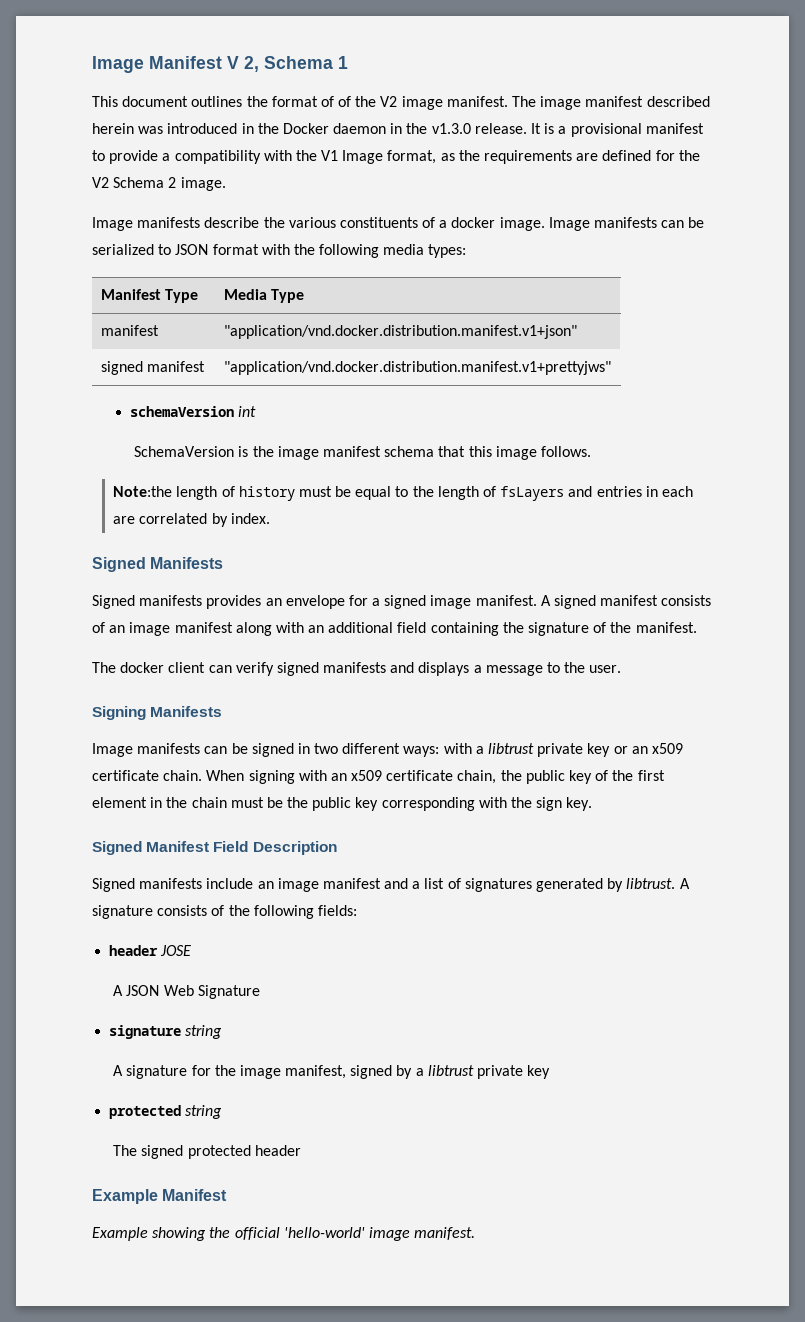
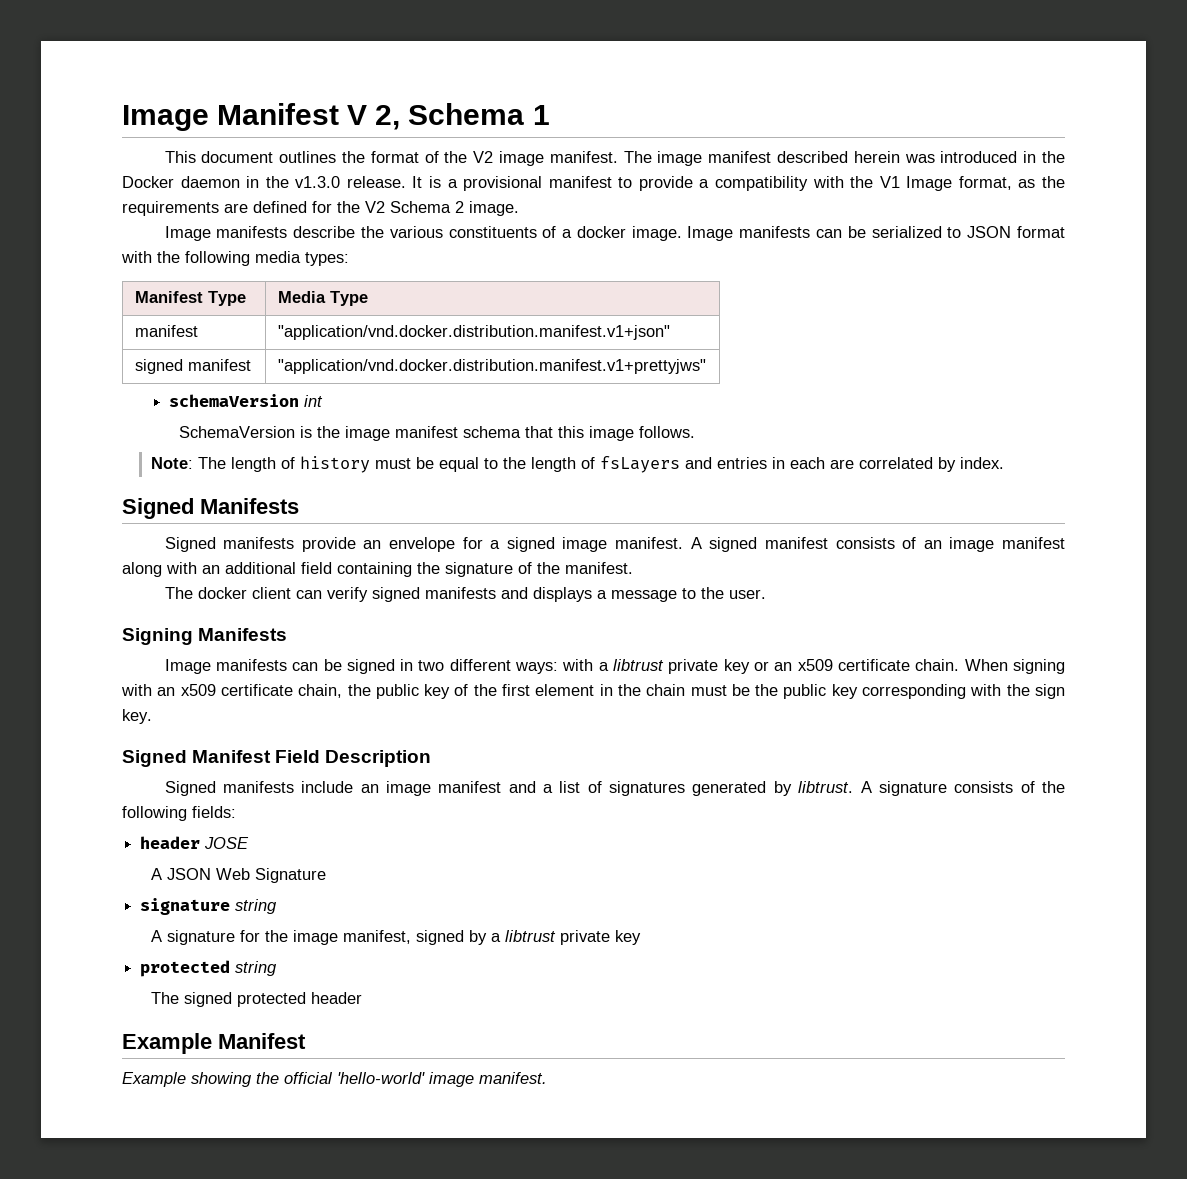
- This document outlines the format of of the V2 image manifest.
+ This document outlines the format of the V2 image manifest.
- Note:the length of history must be equal to the length of fsLayers and entries in each are correlated by index.
+ Note: The length of history must be equal to the length of fsLayers and entries in each are correlated by index.
- Signed manifests provides an envelope for a signed image manifest.
+ Signed manifests provide an envelope for a signed image manifest.

